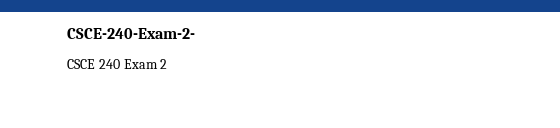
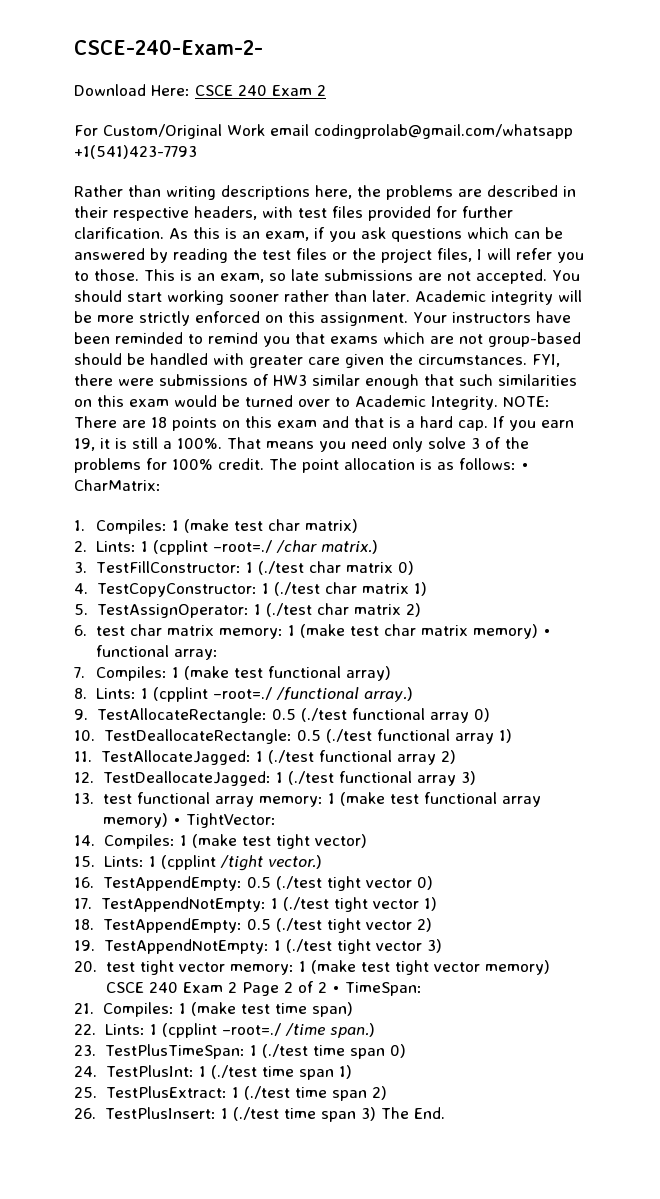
- CSCE 240 Exam 2
+ Download Here: CSCE 240 Exam 2
+ For Custom/Original Work email codingprolab@gmail.com/whatsapp +1(541)423-7793
+ Rather than writing descriptions here, the problems are described in their respective headers, with test files provided for further clarification. As this is an exam, if you ask questions which can be answered by reading the test files or the project files, I will refer you to those. This is an exam, so late submissions are not accepted. You should start working sooner rather than later. Academic integrity will be more strictly enforced on this assignment. Your instructors have been reminded to remind you that exams which are not group-based should be handled with greater care given the circumstances. FYI, there were submissions of HW3 similar enough that such similarities on this exam would be turned over to Academic Integrity. NOTE: There are 18 points on this exam and that is a hard cap. If you earn 19, it is still a 100%. That means you need only solve 3 of the problems for 100% credit. The point allocation is as follows: • CharMatrix:
+ 1. Compiles: 1 (make test char matrix)
+ 2. Lints: 1 (cpplint –root=./ /char matrix.)
+ 3. TestFillConstructor: 1 (./test char matrix 0)
+ 4. TestCopyConstructor: 1 (./test char matrix 1)
+ 5. TestAssignOperator: 1 (./test char matrix 2)
+ 6. test char matrix memory: 1 (make test char matrix memory) • functional array:
+ 7. Compiles: 1 (make test functional array)
+ 8. Lints: 1 (cpplint –root=./ /functional array.)
+ 9. TestAllocateRectangle: 0.5 (./test functional array 0)
+ 10. TestDeallocateRectangle: 0.5 (./test functional array 1)
+ 11. TestAllocateJagged: 1 (./test functional array 2)
+ 12. TestDeallocateJagged: 1 (./test functional array 3)
+ 13. test functional array memory: 1 (make test functional array memory) • TightVector:
+ 14. Compiles: 1 (make test tight vector)
+ 15. Lints: 1 (cpplint /tight vector.)
+ 16. TestAppendEmpty: 0.5 (./test tight vector 0)
+ 17. TestAppendNotEmpty: 1 (./test tight vector 1)
+ 18. TestAppendEmpty: 0.5 (./test tight vector 2)
+ 19. TestAppendNotEmpty: 1 (./test tight vector 3)
+ 20. test tight vector memory: 1 (make test tight vector memory) CSCE 240 Exam 2 Page 2 of 2 • TimeSpan:
+ 21. Compiles: 1 (make test time span)
+ 22. Lints: 1 (cpplint –root=./ /time span.)
+ 23. TestPlusTimeSpan: 1 (./test time span 0)
+ 24. TestPlusInt: 1 (./test time span 1)
+ 25. TestPlusExtract: 1 (./test time span 2)
+ 26. TestPlusInsert: 1 (./test time span 3) The End.

